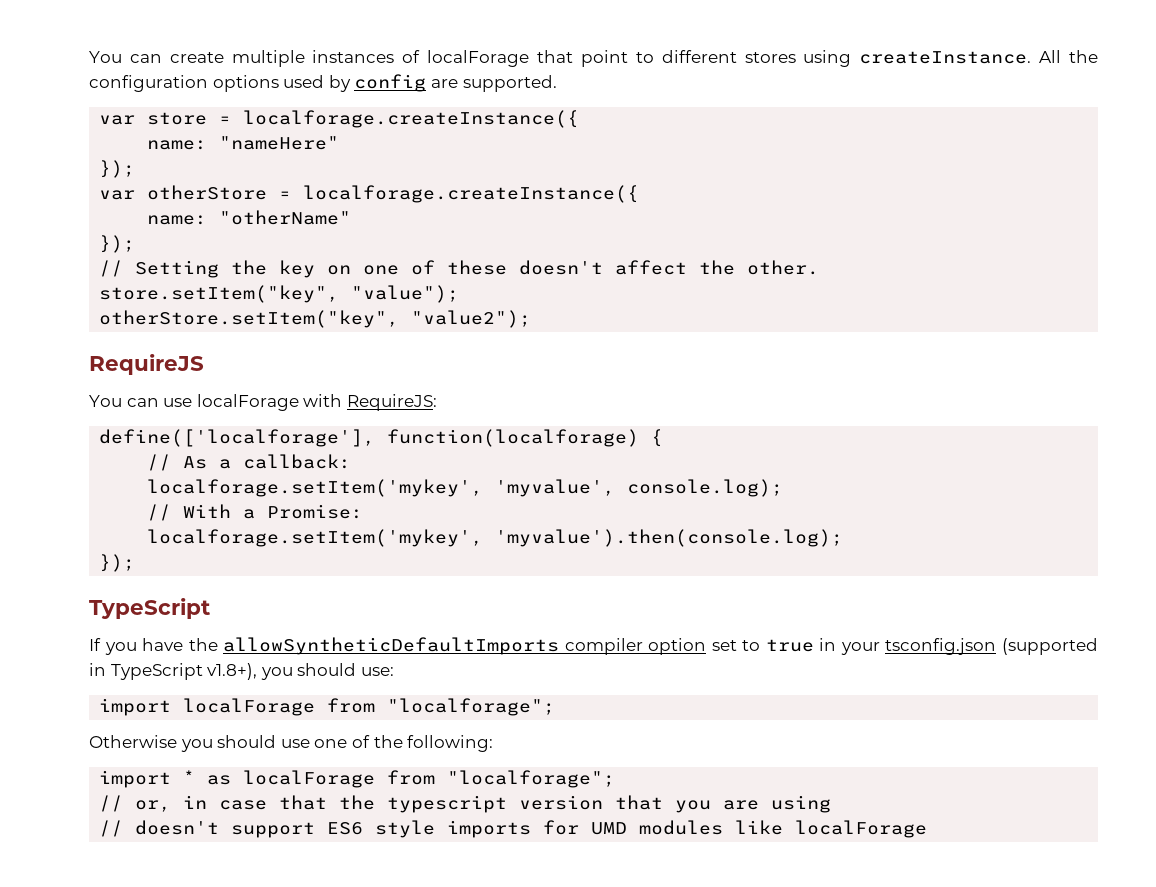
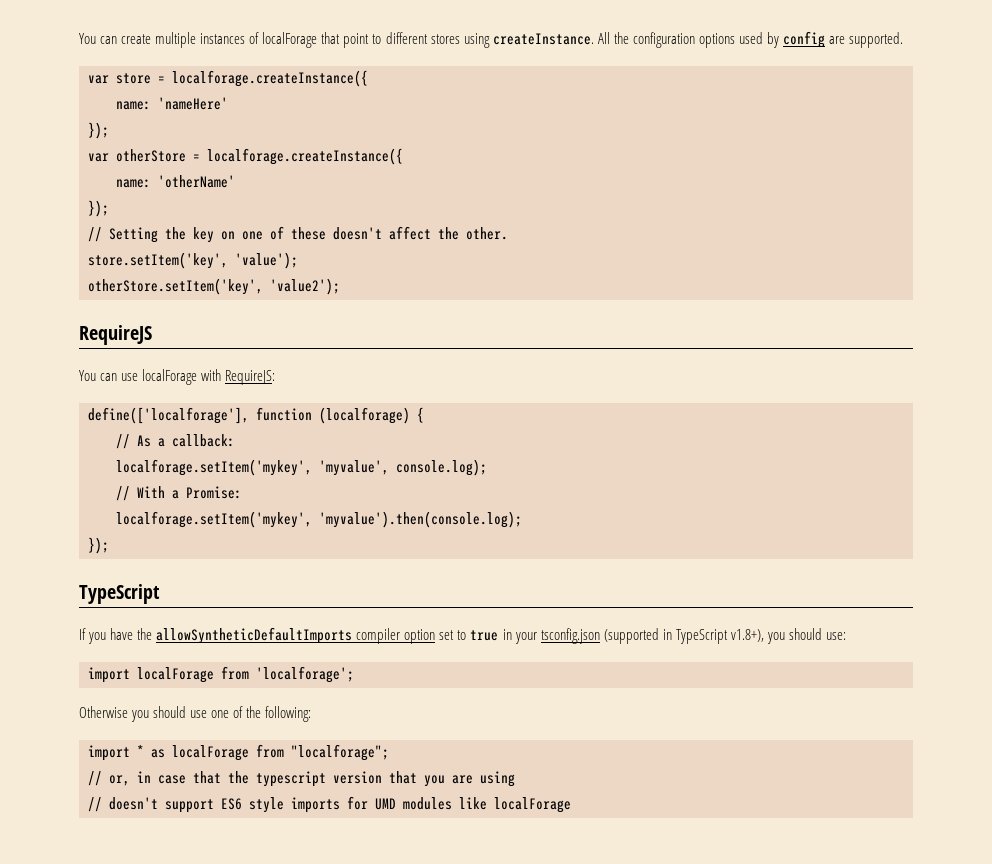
- name: "nameHere"
+ name: 'nameHere'
- name: "otherName"
+ name: 'otherName'
- store.setItem("key", "value");
- otherStore.setItem("key", "value2");
+ store.setItem('key', 'value');
+ otherStore.setItem('key', 'value2');
- define(['localforage'], function(localforage) {
+ define(['localforage'], function (localforage) {
- import localForage from "localforage";
+ import localForage from 'localforage';

